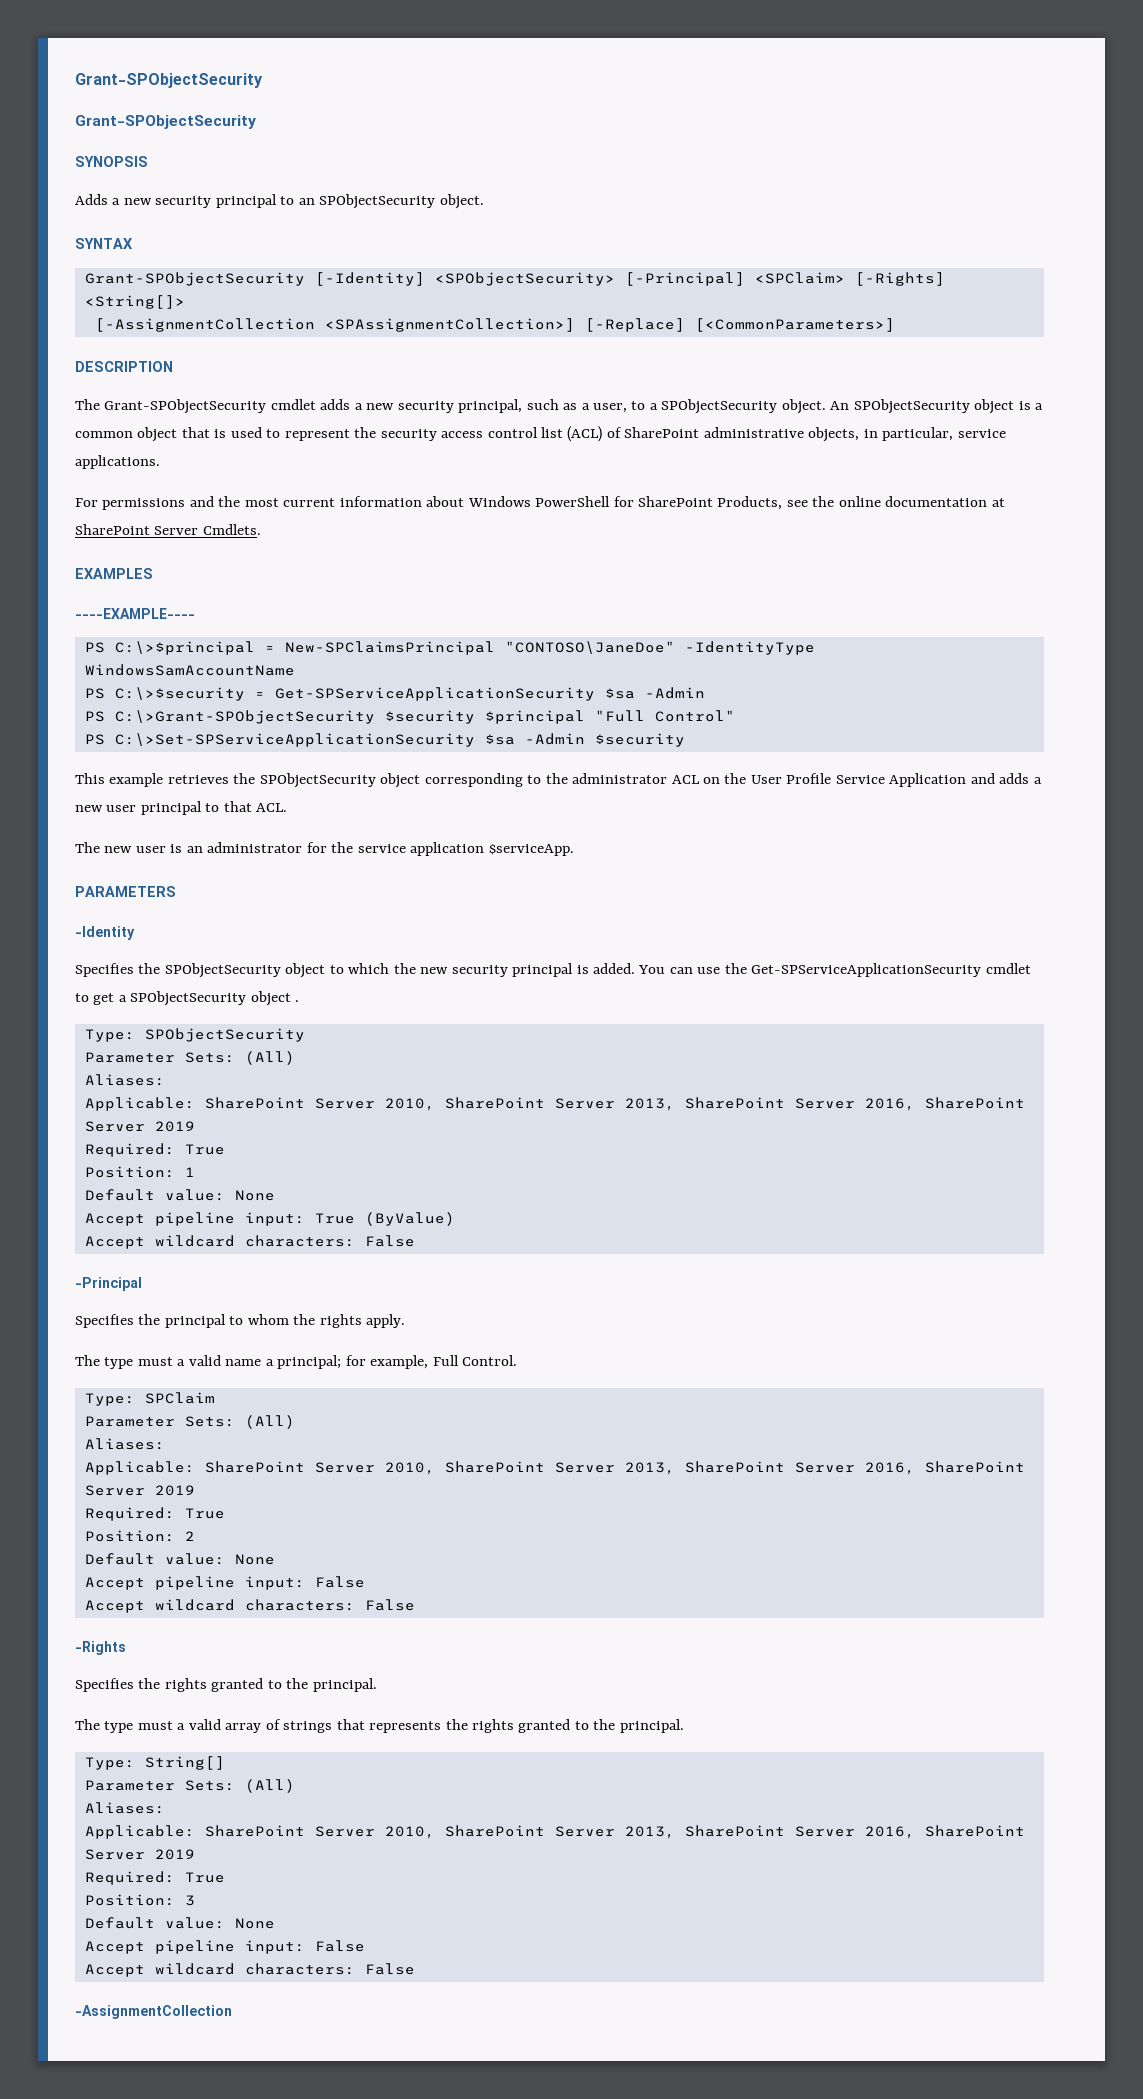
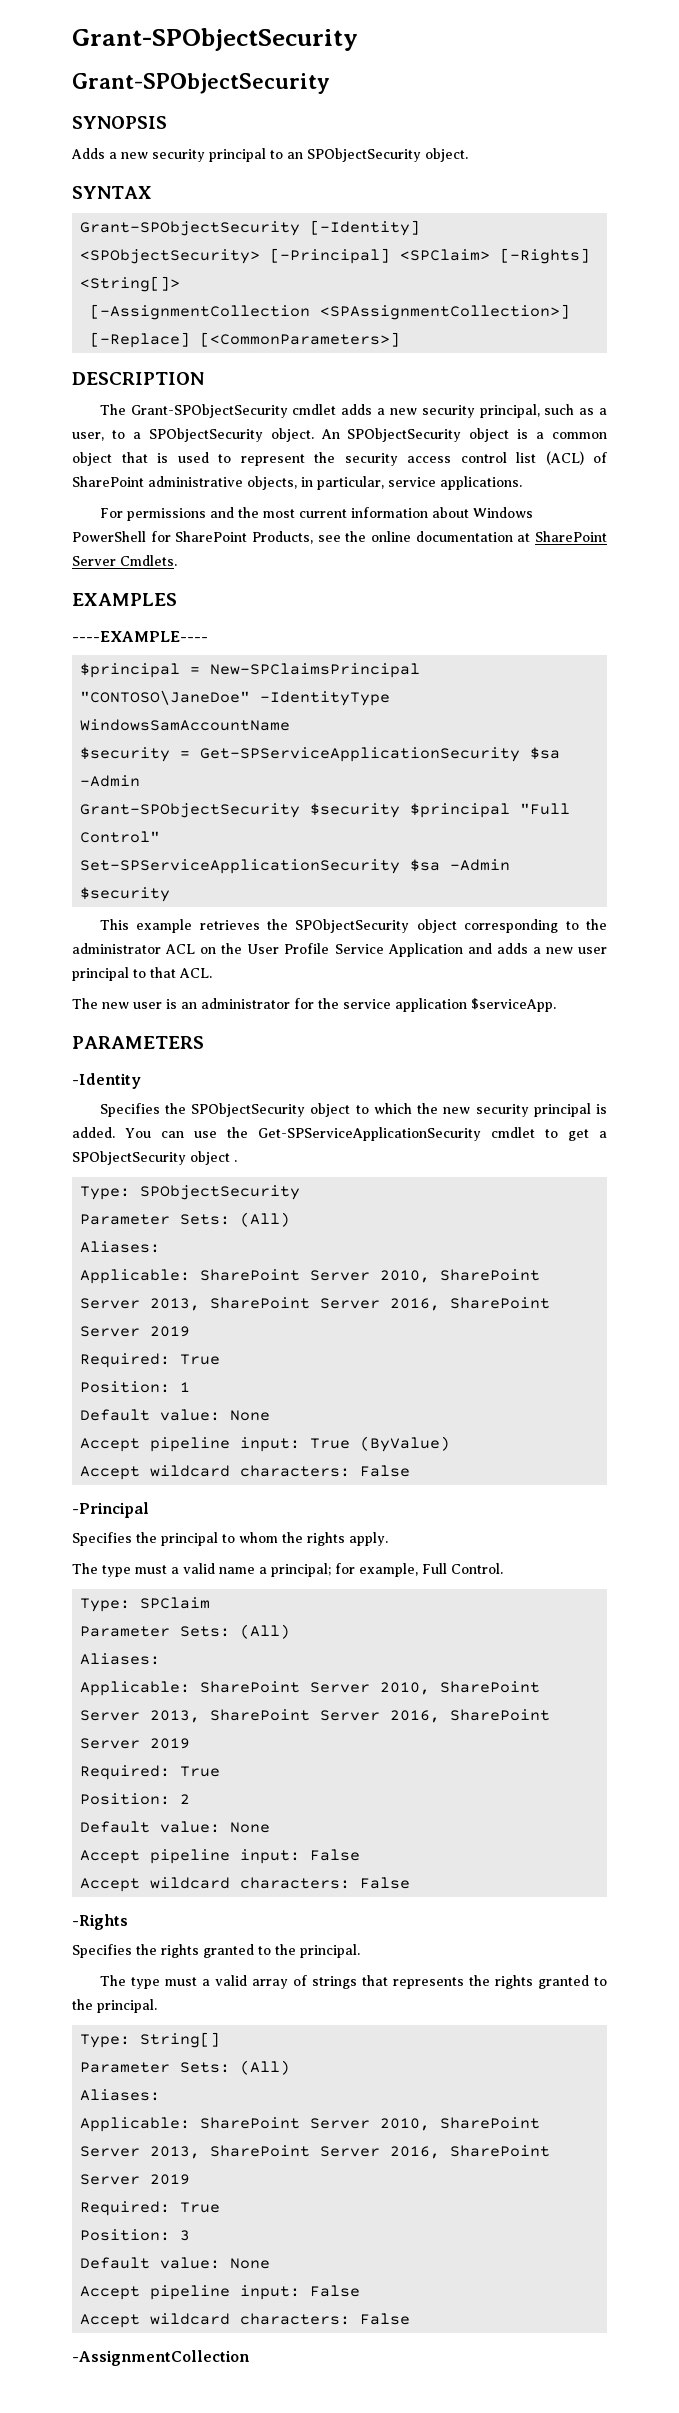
- PS C:\>$principal = New-SPClaimsPrincipal "CONTOSO\JaneDoe" -IdentityType WindowsSamAccountName
+ $principal = New-SPClaimsPrincipal "CONTOSO\JaneDoe" -IdentityType WindowsSamAccountName
- PS C:\>$security = Get-SPServiceApplicationSecurity $sa -Admin
+ $security = Get-SPServiceApplicationSecurity $sa -Admin
- PS C:\>Grant-SPObjectSecurity $security $principal "Full Control"
+ Grant-SPObjectSecurity $security $principal "Full Control"
- PS C:\>Set-SPServiceApplicationSecurity $sa -Admin $security
+ Set-SPServiceApplicationSecurity $sa -Admin $security

